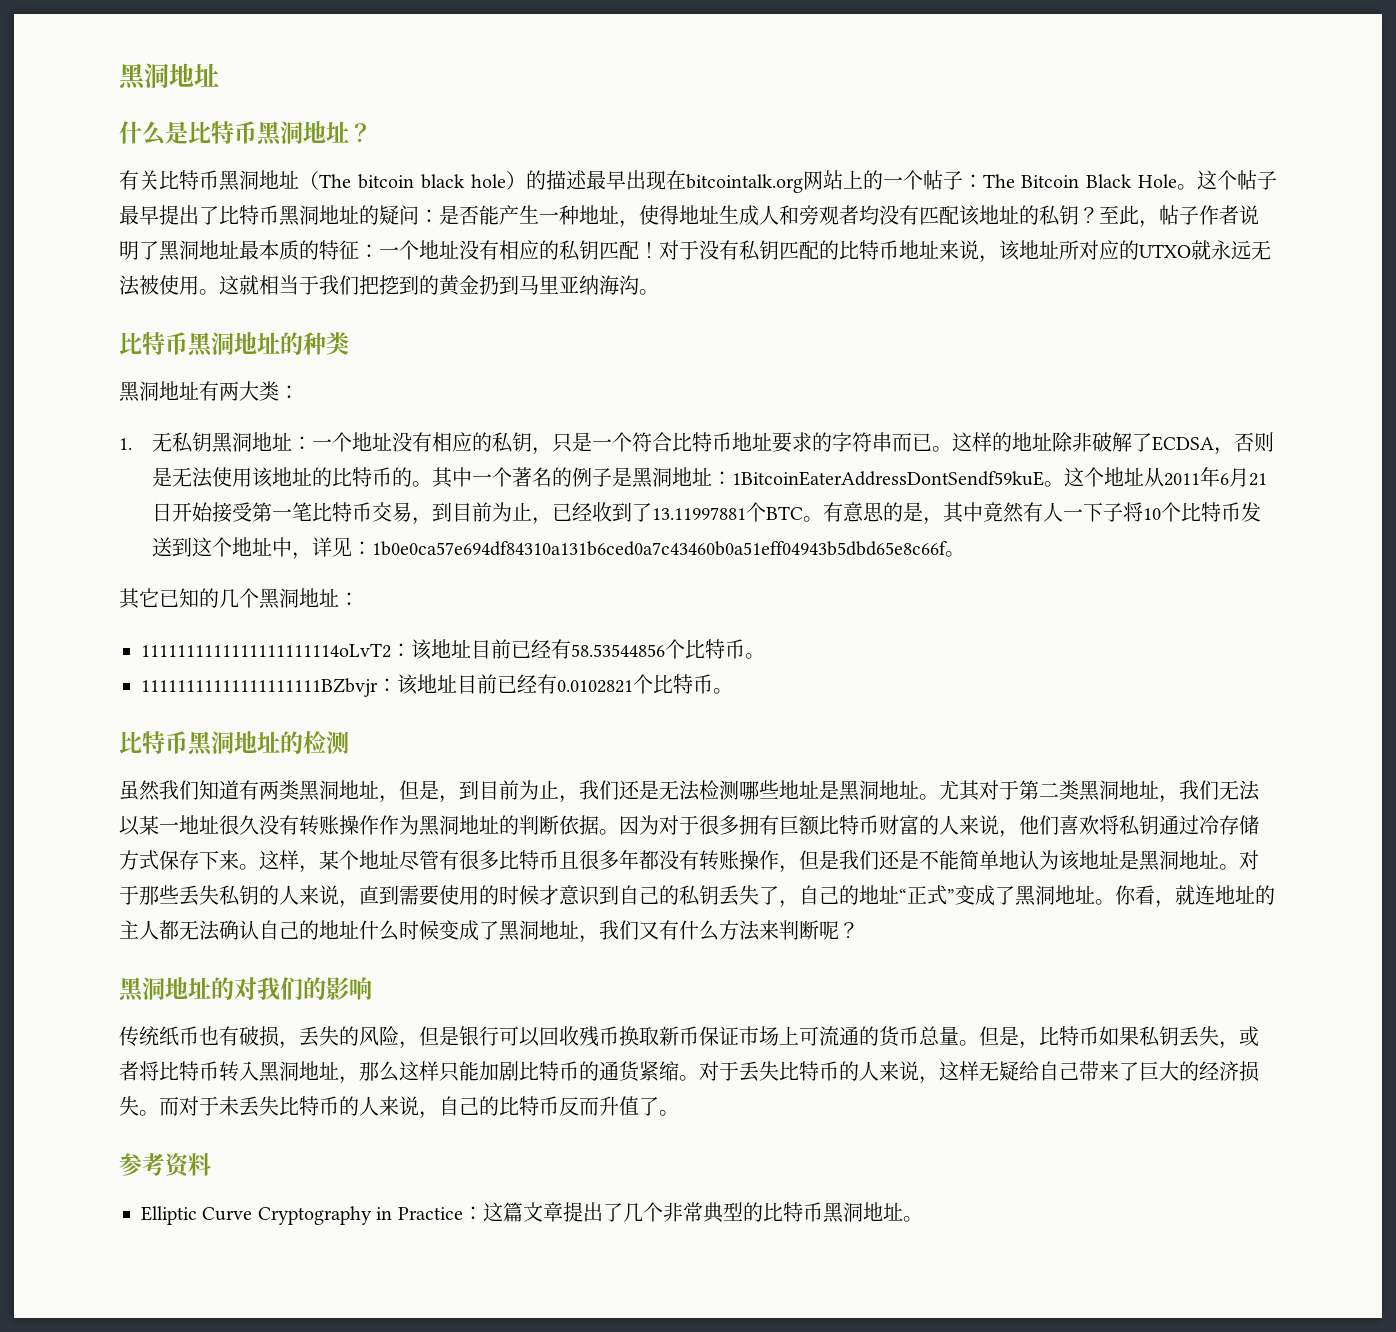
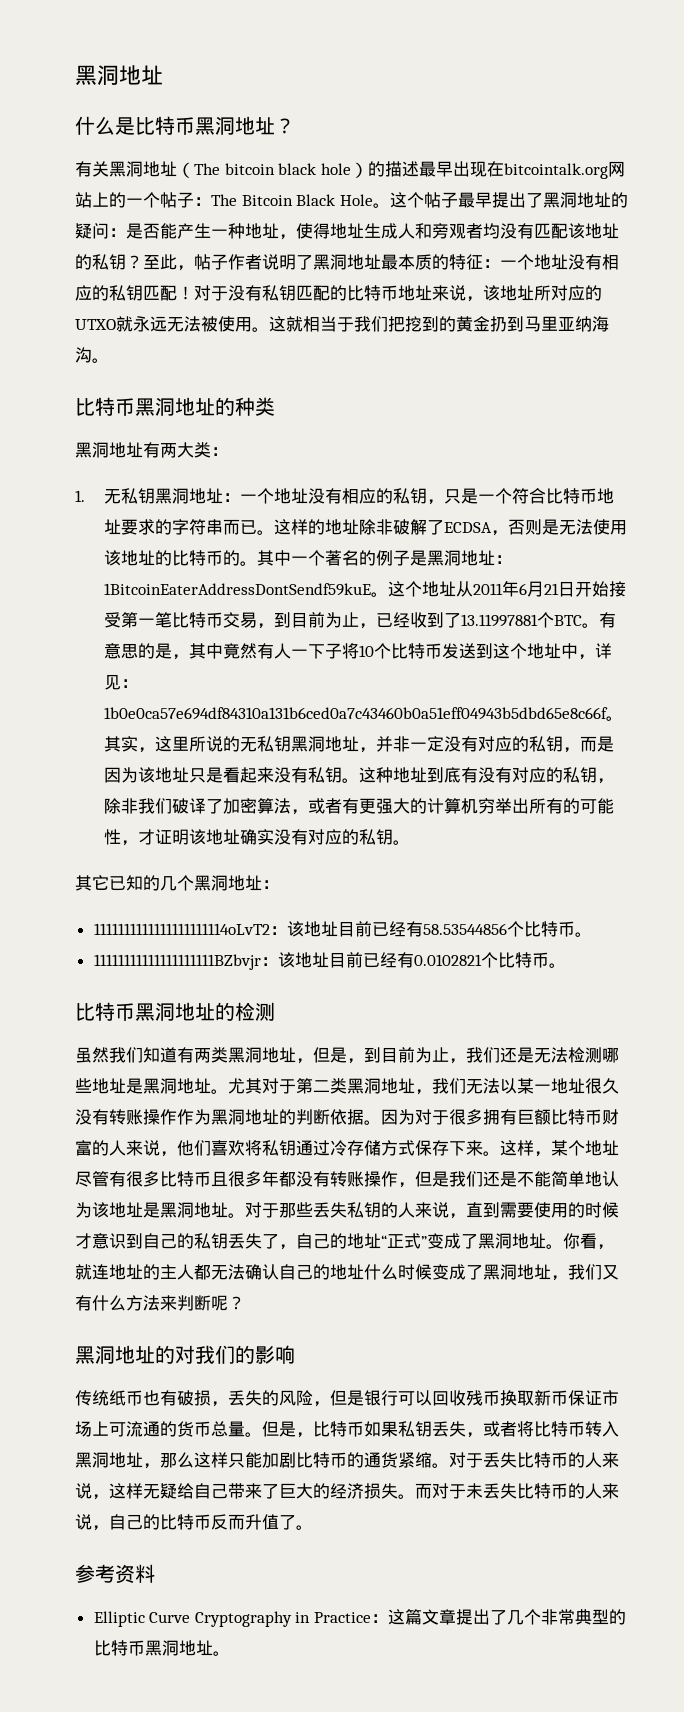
- 有关比特币黑洞地址（The bitcoin black hole）的描述最早出现在bitcointalk.org网站上的一个帖子：The Bitcoin Black Hole。
+ 有关黑洞地址（The bitcoin black hole）的描述最早出现在bitcointalk.org网站上的一个帖子：The Bitcoin Black Hole。
- 这个帖子最早提出了比特币黑洞地址的疑问：是否能产生一种地址，使得地址生成人和旁观者均没有匹配该地址的私钥？
+ 这个帖子最早提出了黑洞地址的疑问：是否能产生一种地址，使得地址生成人和旁观者均没有匹配该地址的私钥？
+ 其实，这里所说的无私钥黑洞地址，并非一定没有对应的私钥，而是因为该地址只是看起来没有私钥。这种地址到底有没有对应的私钥，除非我们破译了加密算法，或者有更强大的计算机穷举出所有的可能性，才证明该地址确实没有对应的私钥。

